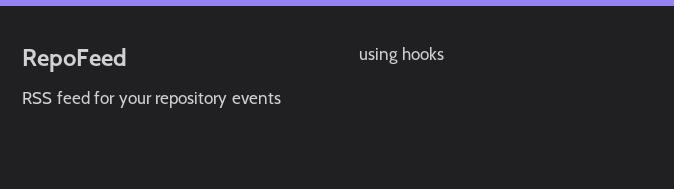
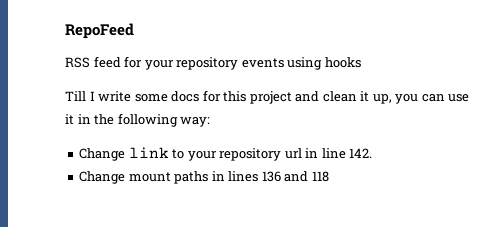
+ Till I write some docs for this project and clean it up, you can use it in the following way:
+ Change link to your repository url in line 142.
+ Change mount paths in lines 136 and 118

